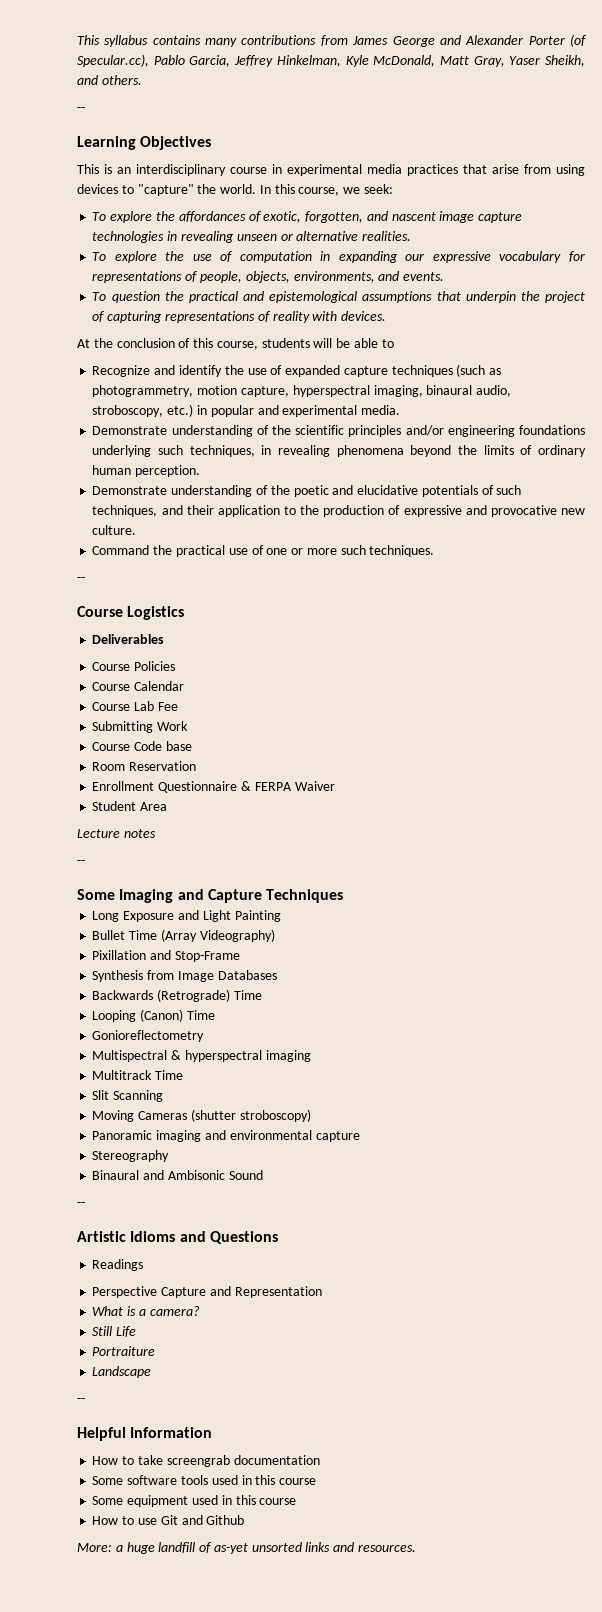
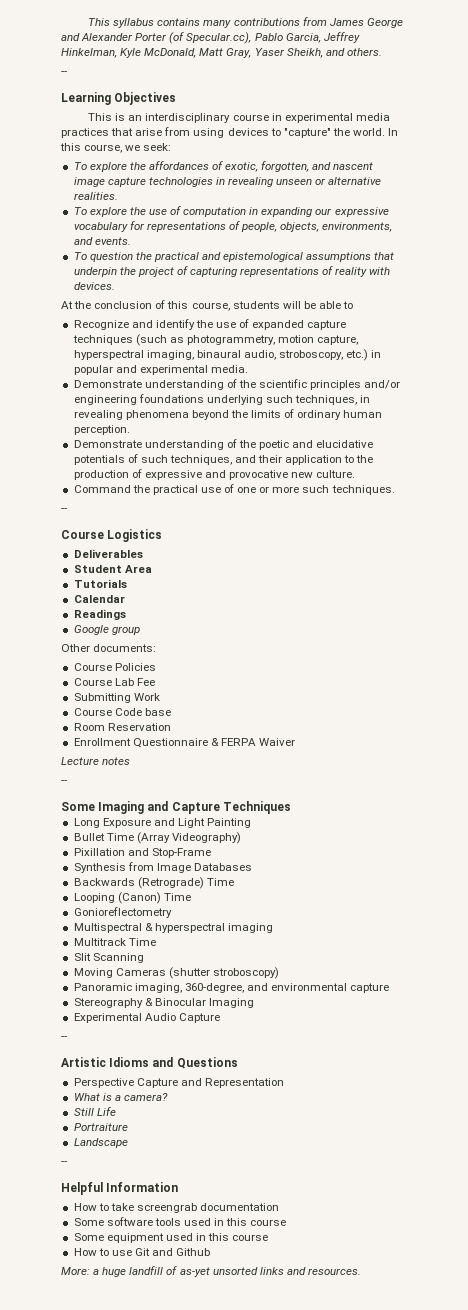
+ Student Area
+ Tutorials
+ Calendar
+ Readings
+ Google group
+ Other documents:
- Course Calendar
- Student Area
- Panoramic imaging and environmental capture
+ Panoramic imaging, 360-degree, and environmental capture
- Stereography
- Binaural and Ambisonic Sound
+ Stereography & Binocular Imaging
+ Experimental Audio Capture
- Readings

